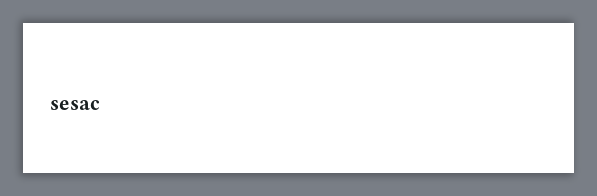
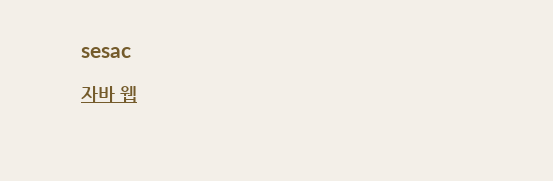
+ 자바 웹

